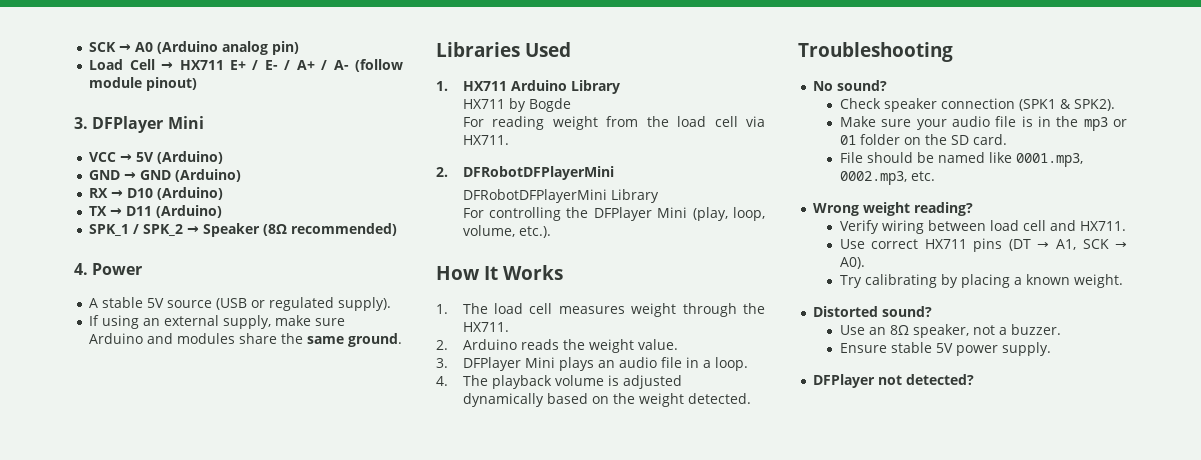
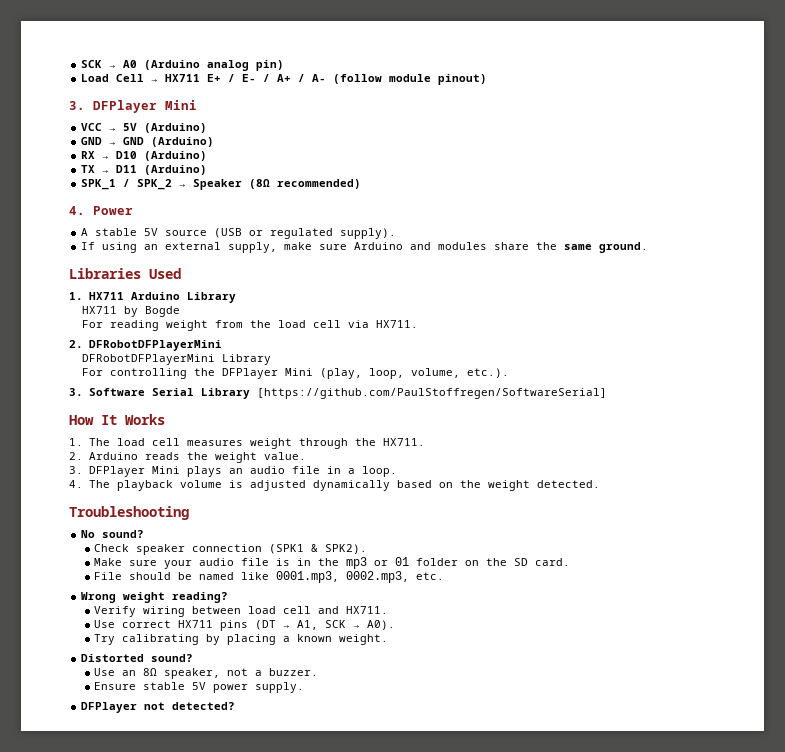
+ 3. Software Serial Library [https://github.com/PaulStoffregen/SoftwareSerial]

